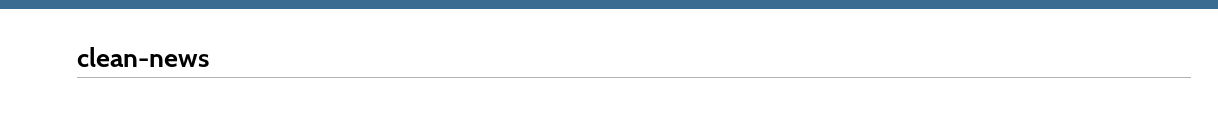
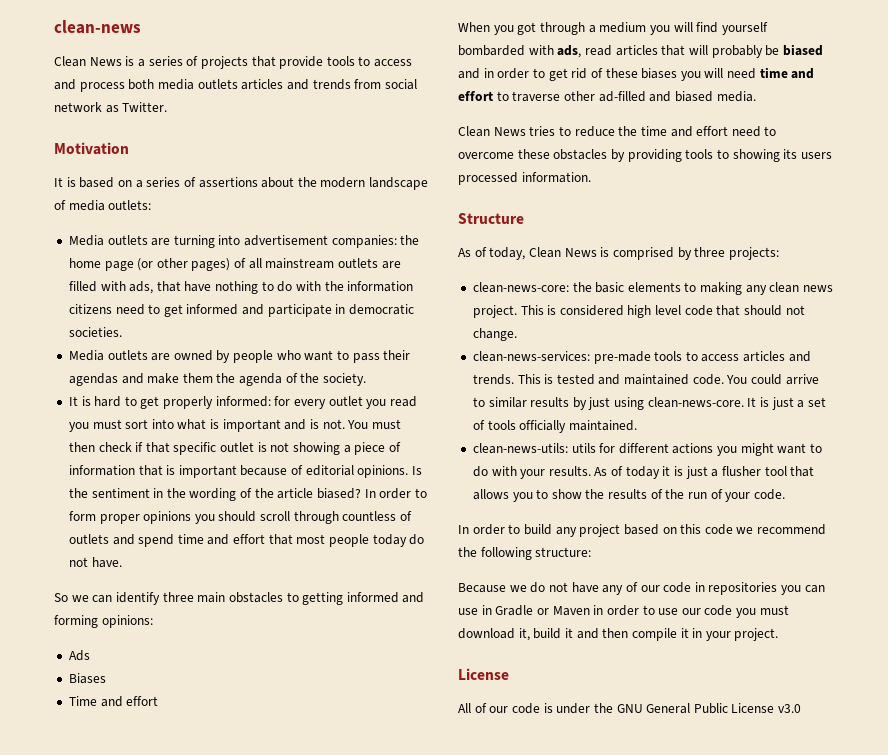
+ Clean News is a series of projects that provide tools to access and process both media outlets articles and trends from social network as Twitter.
+ Motivation
+ It is based on a series of assertions about the modern landscape of media outlets:
+ Media outlets are turning into advertisement companies: the home page (or other pages) of all mainstream outlets are filled with ads, that have nothing to do with the information citizens need to get informed and participate in democratic societies.
+ Media outlets are owned by people who want to pass their agendas and make them the agenda of the society.
+ It is hard to get properly informed: for every outlet you read you must sort into what is important and is not. You must then check if that specific outlet is not showing a piece of information that is important because of editorial opinions. Is the sentiment in the wording of the article biased? In order to form proper opinions you should scroll through countless of outlets and spend time and effort that most people today do not have.
+ So we can identify three main obstacles to getting informed and forming opinions:
+ Ads
+ Biases
+ Time and effort
+ When you got through a medium you will find yourself bombarded with ads, read articles that will probably be biased and in order to get rid of these biases you will need time and effort to traverse other ad-filled and biased media.
+ Clean News tries to reduce the time and effort need to overcome these obstacles by providing tools to showing its users processed information.
+ Structure
+ As of today, Clean News is comprised by three projects:
+ clean-news-core: the basic elements to making any clean news project. This is considered high level code that should not change.
+ clean-news-services: pre-made tools to access articles and trends. This is tested and maintained code. You could arrive to similar results by just using clean-news-core. It is just a set of tools officially maintained.
+ clean-news-utils: utils for different actions you might want to do with your results. As of today it is just a flusher tool that allows you to show the results of the run of your code.
+ In order to build any project based on this code we recommend the following structure:
+ Because we do not have any of our code in repositories you can use in Gradle or Maven in order to use our code you must download it, build it and then compile it in your project.
+ License
+ All of our code is under the GNU General Public License v3.0

